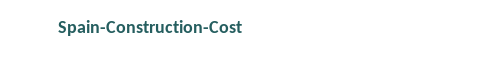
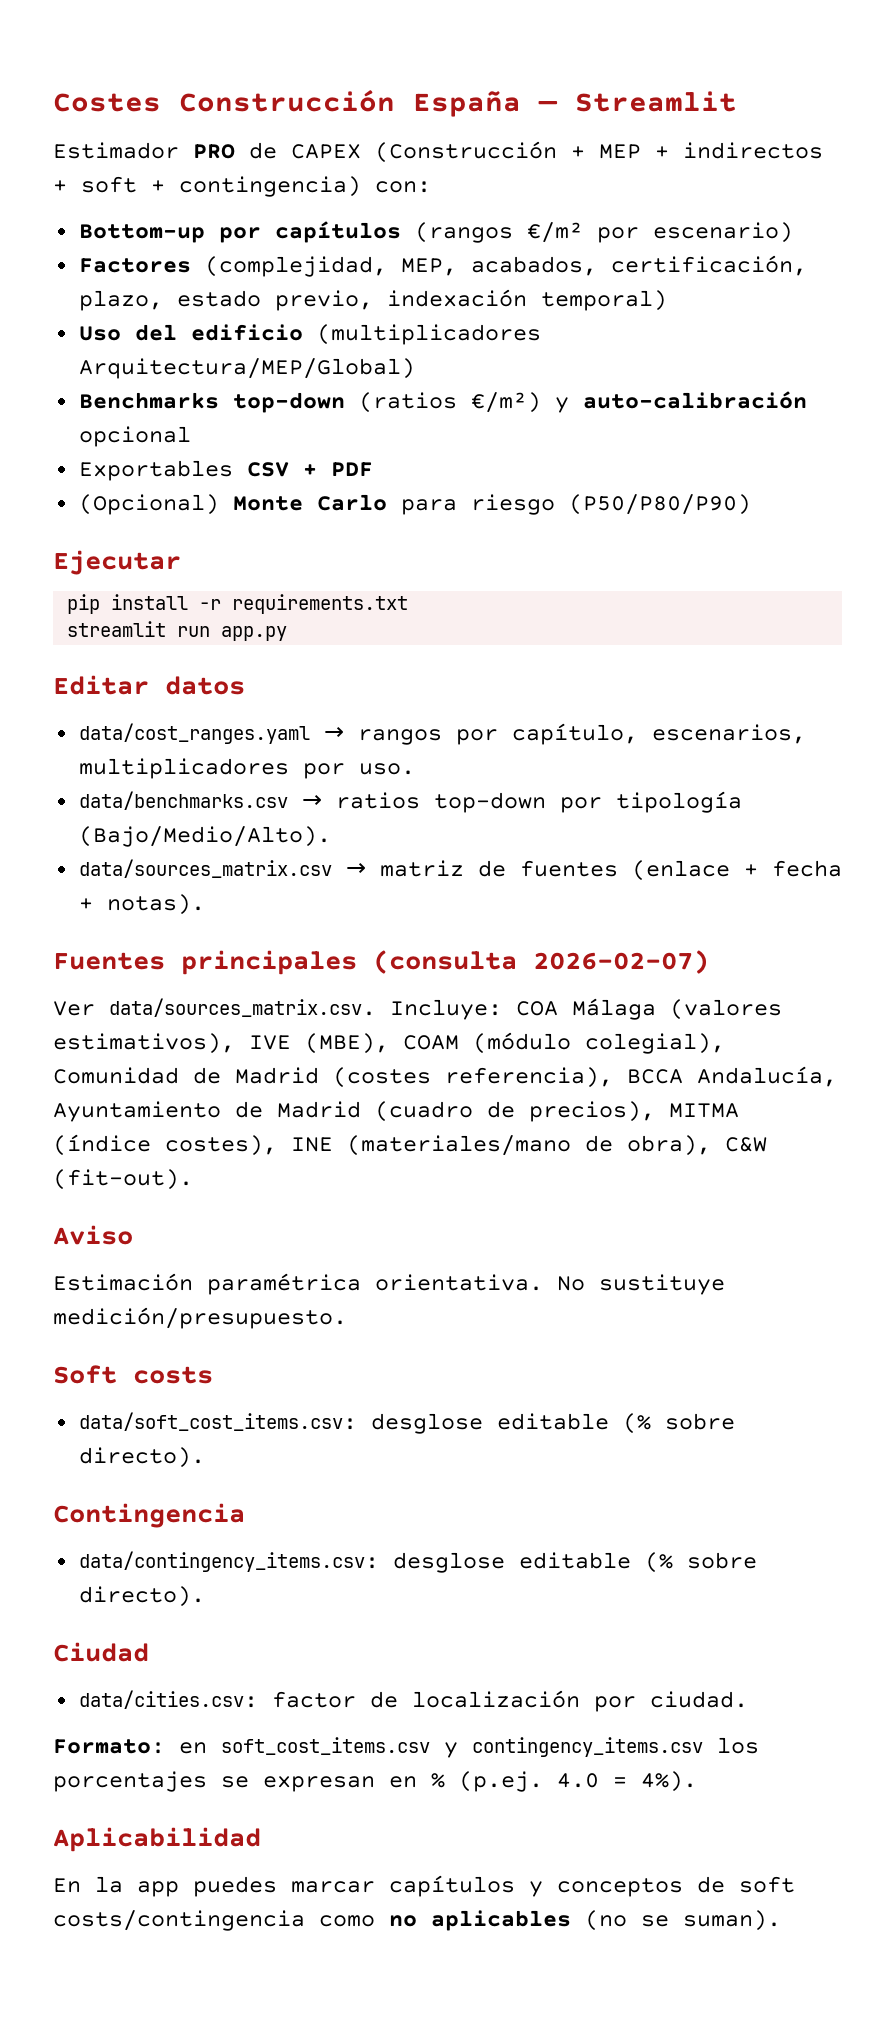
- Spain-Construction-Cost
+ Costes Construcción España — Streamlit
+ Estimador PRO de CAPEX (Construcción + MEP + indirectos + soft + contingencia) con:
+ Bottom-up por capítulos (rangos €/m² por escenario)
+ Factores (complejidad, MEP, acabados, certificación, plazo, estado previo, indexación temporal)
+ Uso del edificio (multiplicadores Arquitectura/MEP/Global)
+ Benchmarks top-down (ratios €/m²) y auto-calibración opcional
+ Exportables CSV + PDF
+ (Opcional) Monte Carlo para riesgo (P50/P80/P90)
+ Ejecutar
+ pip install -r requirements.txt
+ streamlit run app.py
+ Editar datos
+ data/cost_ranges.yaml → rangos por capítulo, escenarios, multiplicadores por uso.
+ data/benchmarks.csv → ratios top-down por tipología (Bajo/Medio/Alto).
+ data/sources_matrix.csv → matriz de fuentes (enlace + fecha + notas).
+ Fuentes principales (consulta 2026-02-07)
+ Ver data/sources_matrix.csv. Incluye: COA Málaga (valores estimativos), IVE (MBE), COAM (módulo colegial), Comunidad de Madrid (costes referencia), BCCA Andalucía, Ayuntamiento de Madrid (cuadro de precios), MITMA (índice costes), INE (materiales/mano de obra), C&W (fit-out).
+ Aviso
+ Estimación paramétrica orientativa. No sustituye medición/presupuesto.
+ Soft costs
+ data/soft_cost_items.csv: desglose editable (% sobre directo).
+ Contingencia
+ data/contingency_items.csv: desglose editable (% sobre directo).
+ Ciudad
+ data/cities.csv: factor de localización por ciudad.
+ Formato: en soft_cost_items.csv y contingency_items.csv los porcentajes se expresan en % (p.ej. 4.0 = 4%).
+ Aplicabilidad
+ En la app puedes marcar capítulos y conceptos de soft costs/contingencia como no aplicables (no se suman).

